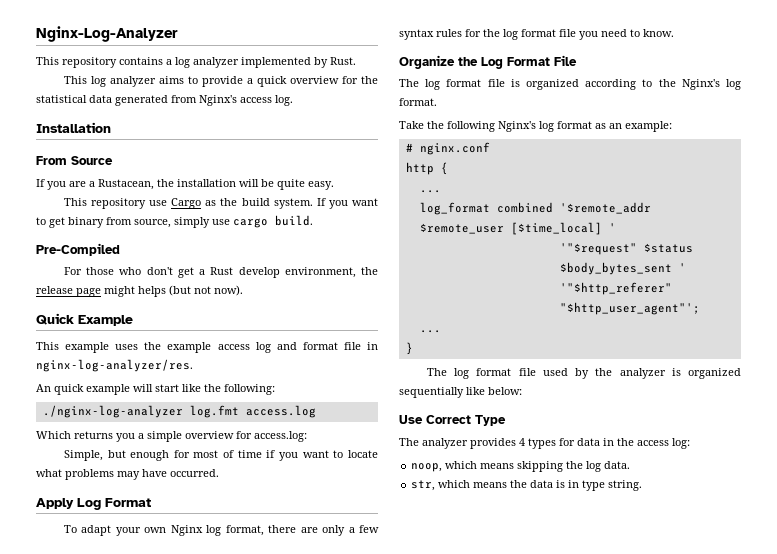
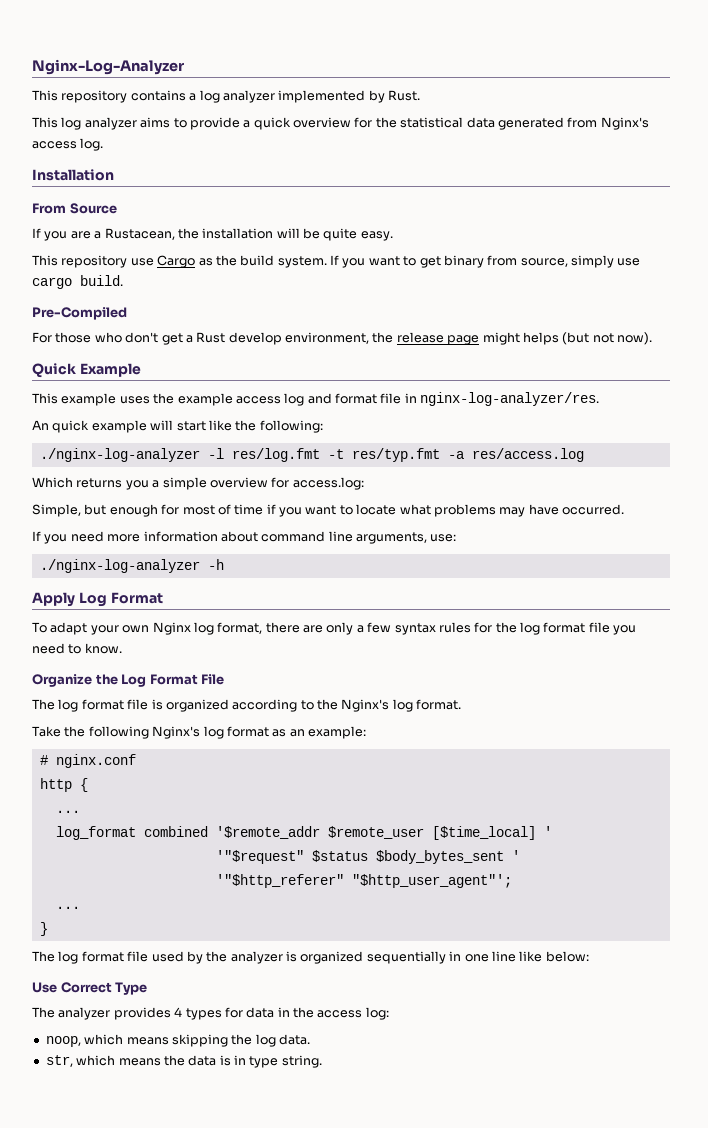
- ./nginx-log-analyzer log.fmt access.log
+ ./nginx-log-analyzer -l res/log.fmt -t res/typ.fmt -a res/access.log
+ If you need more information about command line arguments, use:
+ ./nginx-log-analyzer -h
- The log format file used by the analyzer is organized sequentially like below:
+ The log format file used by the analyzer is organized sequentially in one line like below:

